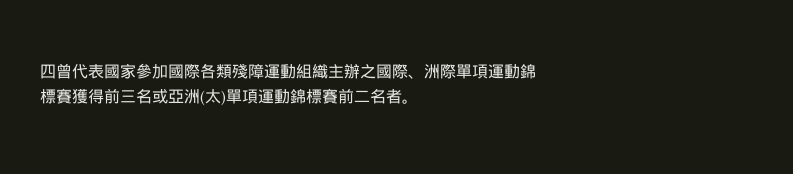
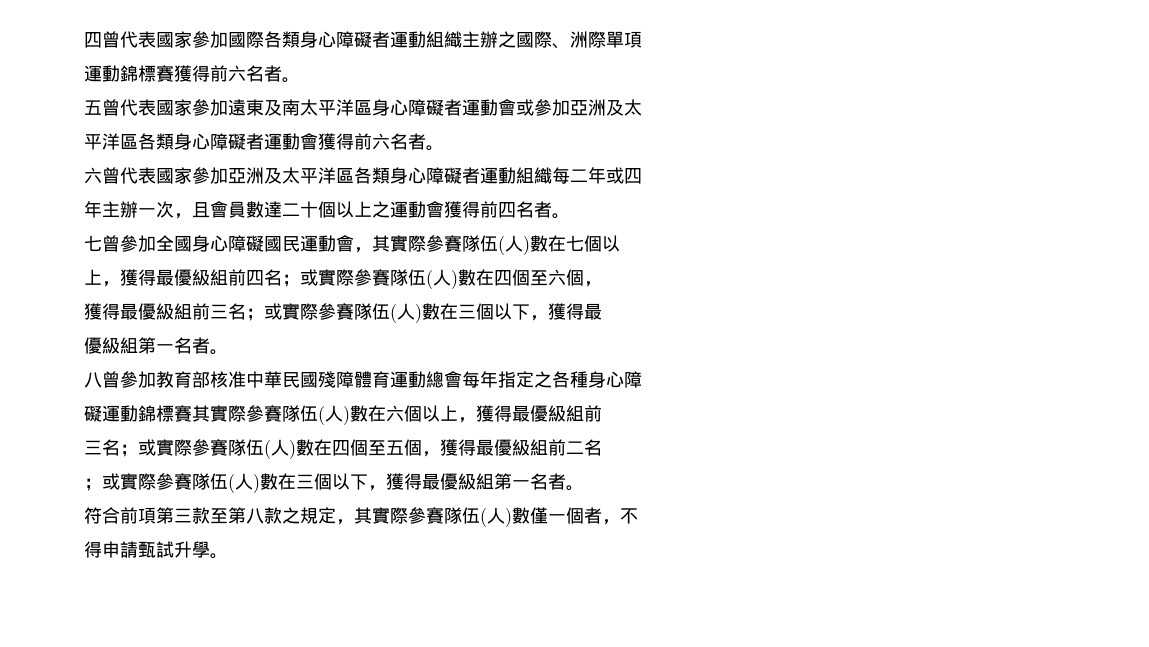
- 四曾代表國家參加國際各類殘障運動組織主辦之國際、洲際單項運動錦
- 標賽獲得前三名或亞洲(太)單項運動錦標賽前二名者。
+ 四曾代表國家參加國際各類身心障礙者運動組織主辦之國際、洲際單項
+ 運動錦標賽獲得前六名者。
+ 五曾代表國家參加遠東及南太平洋區身心障礙者運動會或參加亞洲及太
+ 平洋區各類身心障礙者運動會獲得前六名者。
+ 六曾代表國家參加亞洲及太平洋區各類身心障礙者運動組織每二年或四
+ 年主辦一次，且會員數達二十個以上之運動會獲得前四名者。
+ 七曾參加全國身心障礙國民運動會，其實際參賽隊伍(人)數在七個以
+ 上，獲得最優級組前四名；或實際參賽隊伍(人)數在四個至六個，
+ 獲得最優級組前三名；或實際參賽隊伍(人)數在三個以下，獲得最
+ 優級組第一名者。
+ 八曾參加教育部核准中華民國殘障體育運動總會每年指定之各種身心障
+ 礙運動錦標賽其實際參賽隊伍(人)數在六個以上，獲得最優級組前
+ 三名；或實際參賽隊伍(人)數在四個至五個，獲得最優級組前二名
+ ；或實際參賽隊伍(人)數在三個以下，獲得最優級組第一名者。
+ 符合前項第三款至第八款之規定，其實際參賽隊伍(人)數僅一個者，不
+ 得申請甄試升學。

